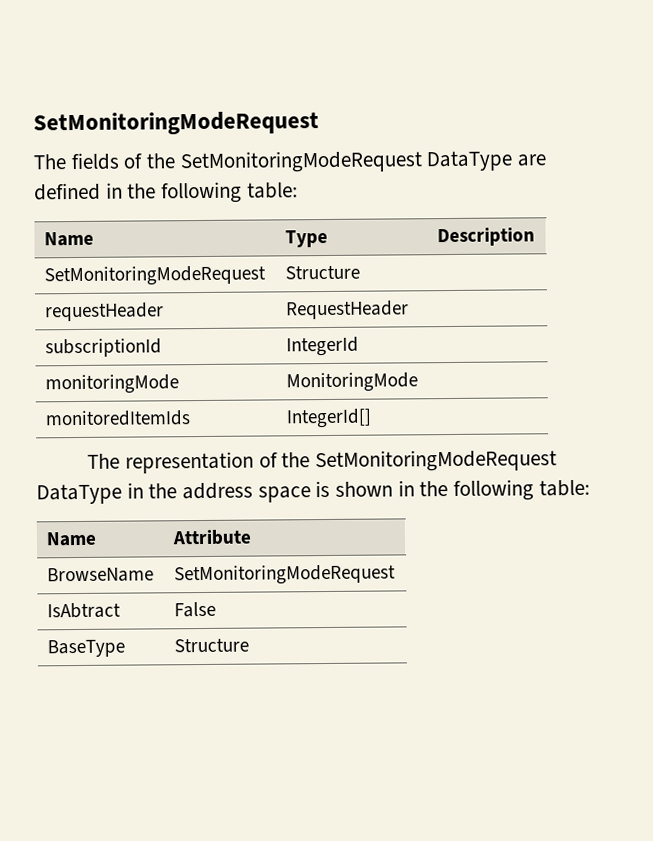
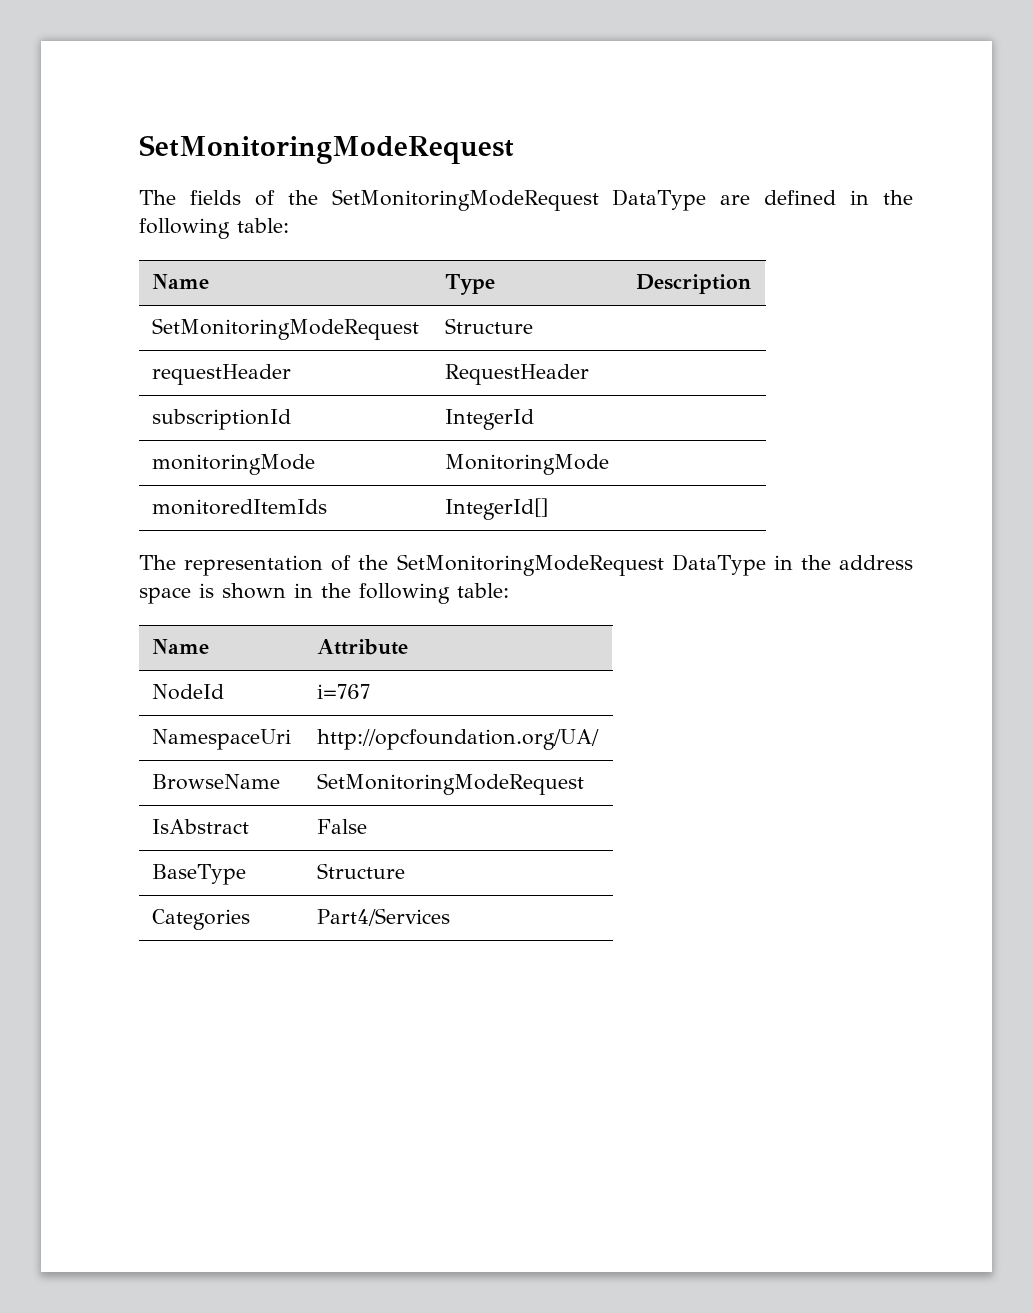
+ NodeId | i=767
+ NamespaceUri | http://opcfoundation.org/UA/
- IsAbtract | False
+ IsAbstract | False
+ Categories | Part4/Services

